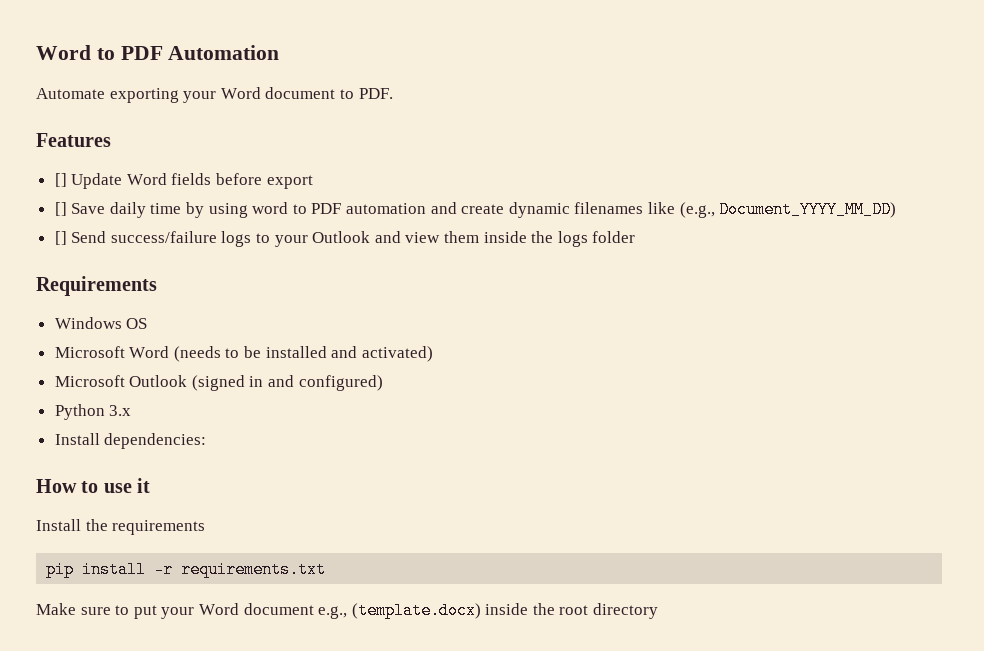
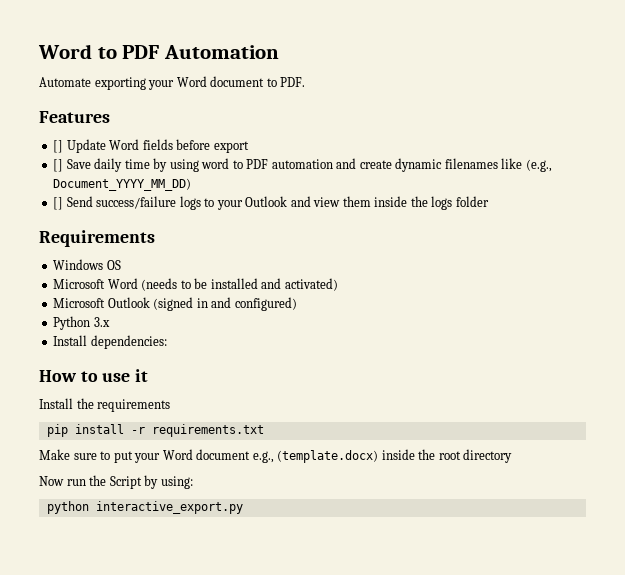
+ Now run the Script by using:
+ python interactive_export.py

